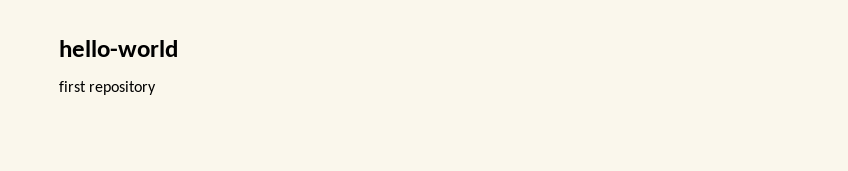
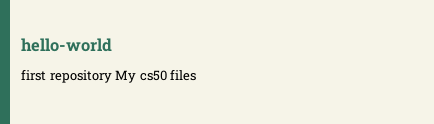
- first repository
+ first repository My cs50 files

